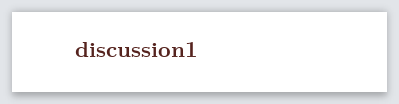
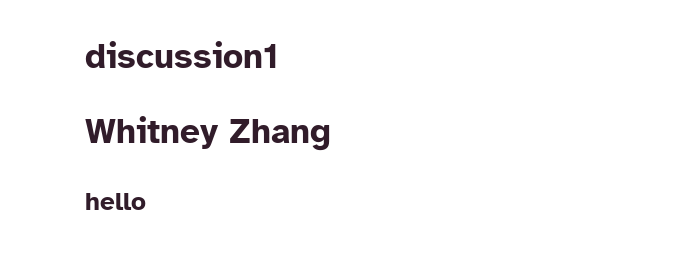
+ Whitney Zhang
+ hello

